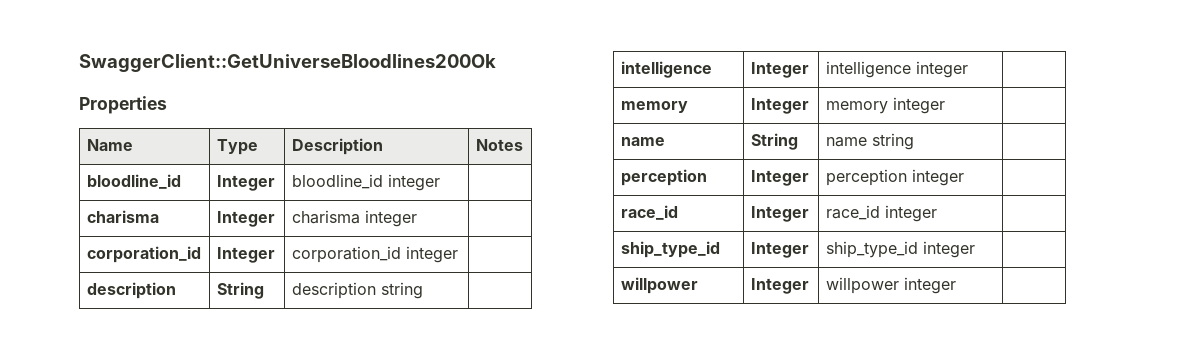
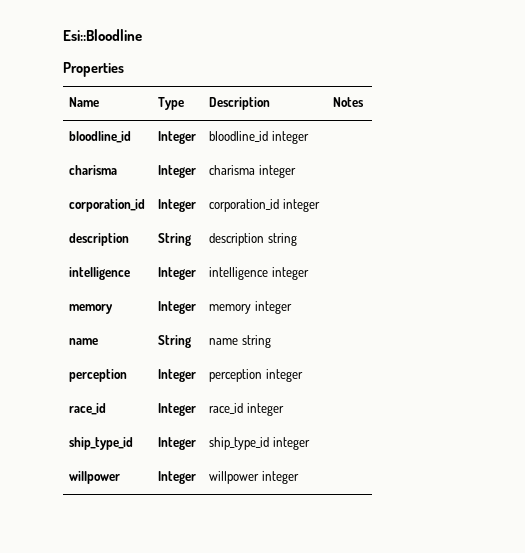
- SwaggerClient::GetUniverseBloodlines200Ok
+ Esi::Bloodline

